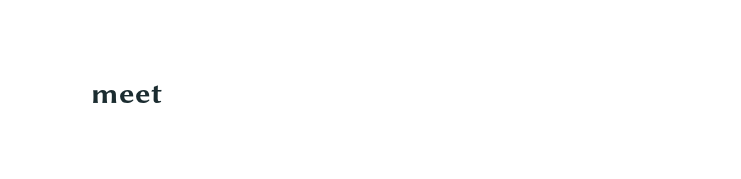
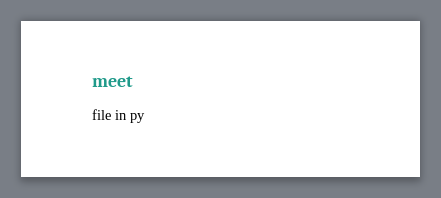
+ file in py

